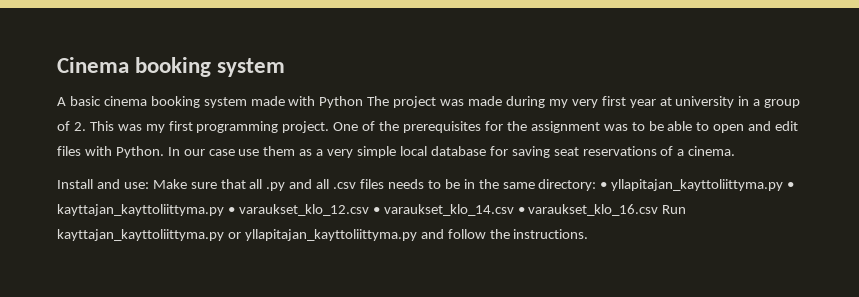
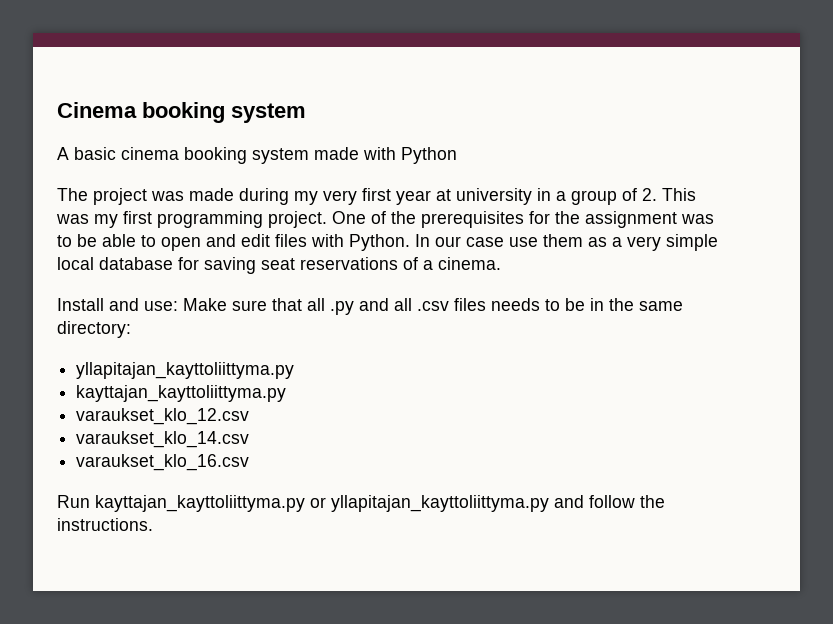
- A basic cinema booking system made with Python The project was made during my very first year at university in a group of 2. This was my first programming project.
+ A basic cinema booking system made with Python
+ The project was made during my very first year at university in a group of 2. This was my first programming project.
- Install and use: Make sure that all .py and all .csv files needs to be in the same directory: • yllapitajan_kayttoliittyma.py • kayttajan_kayttoliittyma.py • varaukset_klo_12.csv • varaukset_klo_14.csv • varaukset_klo_16.csv Run kayttajan_kayttoliittyma.py or yllapitajan_kayttoliittyma.py and follow the instructions.
+ Install and use: Make sure that all .py and all .csv files needs to be in the same directory:
+ yllapitajan_kayttoliittyma.py
+ kayttajan_kayttoliittyma.py
+ varaukset_klo_12.csv
+ varaukset_klo_14.csv
+ varaukset_klo_16.csv
+ Run kayttajan_kayttoliittyma.py or yllapitajan_kayttoliittyma.py and follow the instructions.

